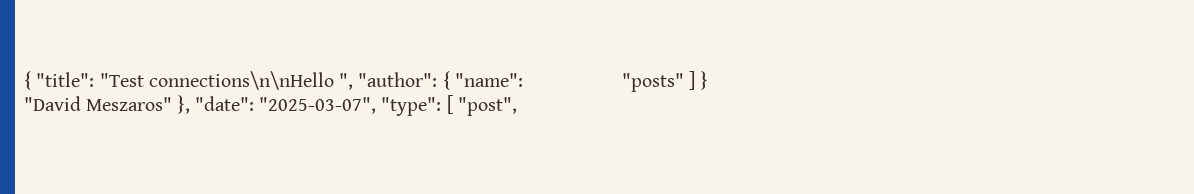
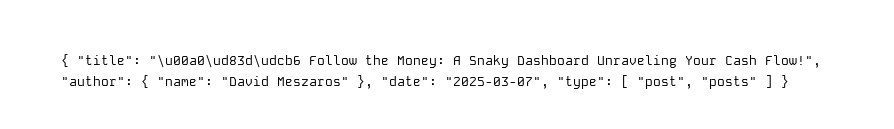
- { "title": "Test connections\n\nHello ", "author": { "name": "David Meszaros" }, "date": "2025-03-07", "type": [ "post", "posts" ] }
+ { "title": "\u00a0\ud83d\udcb6 Follow the Money: A Snaky Dashboard Unraveling Your Cash Flow!", "author": { "name": "David Meszaros" }, "date": "2025-03-07", "type": [ "post", "posts" ] }

